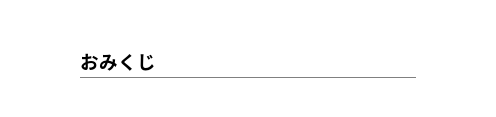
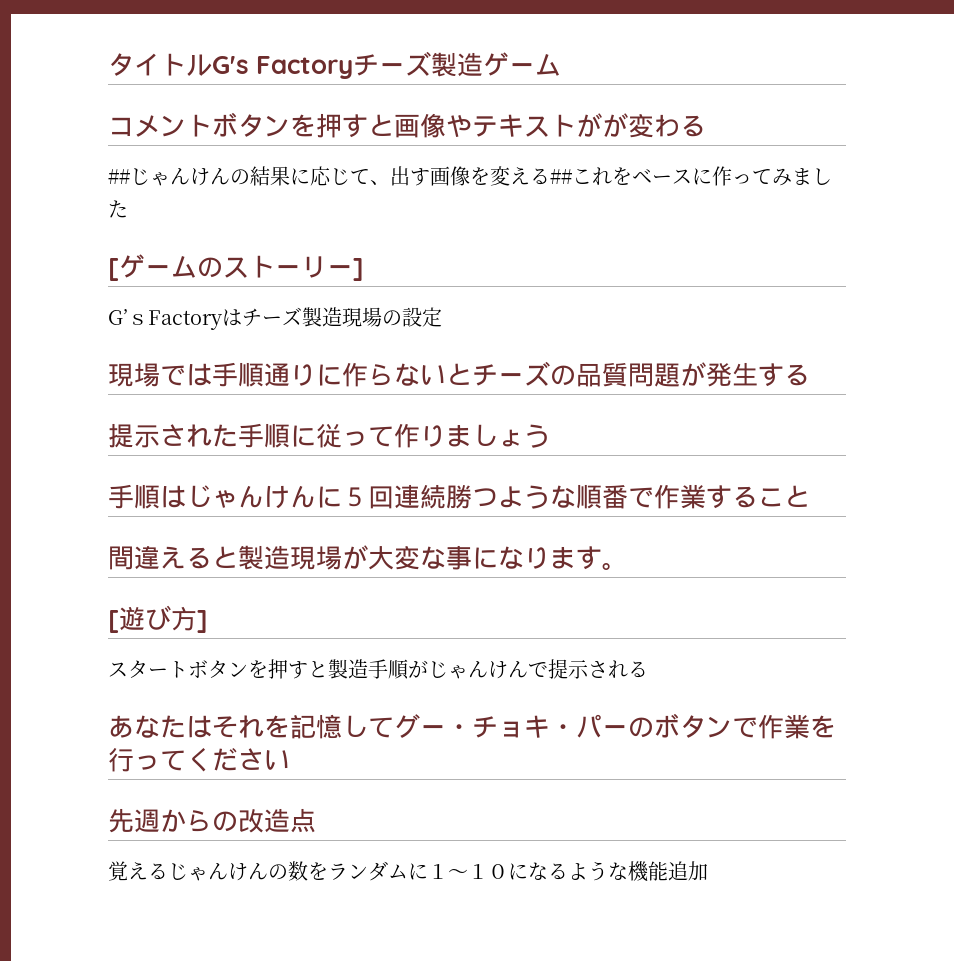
- おみくじ
+ タイトルG's Factoryチーズ製造ゲーム
+ コメントボタンを押すと画像やテキストがが変わる
+ ##じゃんけんの結果に応じて、出す画像を変える##これをベースに作ってみました
+ [ゲームのストーリー]
+ G’ｓFactoryはチーズ製造現場の設定
+ 現場では手順通りに作らないとチーズの品質問題が発生する
+ 提示された手順に従って作りましょう
+ 手順はじゃんけんに５回連続勝つような順番で作業すること
+ 間違えると製造現場が大変な事になります。
+ [遊び方]
+ スタートボタンを押すと製造手順がじゃんけんで提示される
+ あなたはそれを記憶してグー・チョキ・パーのボタンで作業を行ってください
+ 先週からの改造点
+ 覚えるじゃんけんの数をランダムに１～１０になるような機能追加

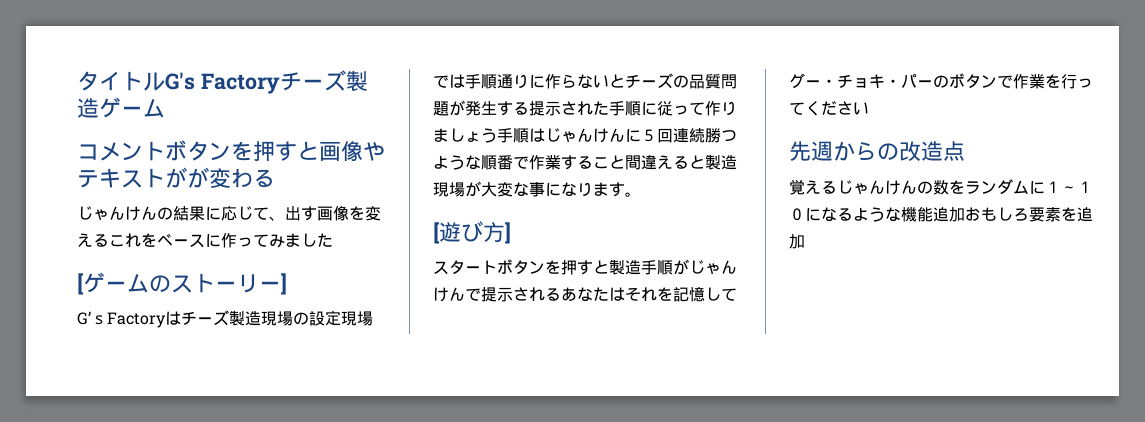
- ##じゃんけんの結果に応じて、出す画像を変える##これをベースに作ってみました
+ じゃんけんの結果に応じて、出す画像を変えるこれをベースに作ってみました
- G’ｓFactoryはチーズ製造現場の設定
- 現場では手順通りに作らないとチーズの品質問題が発生する
- 提示された手順に従って作りましょう
- 手順はじゃんけんに５回連続勝つような順番で作業すること
- 間違えると製造現場が大変な事になります。
+ G’ｓFactoryはチーズ製造現場の設定現場では手順通りに作らないとチーズの品質問題が発生する提示された手順に従って作りましょう手順はじゃんけんに５回連続勝つような順番で作業すること間違えると製造現場が大変な事になります。
- スタートボタンを押すと製造手順がじゃんけんで提示される
- あなたはそれを記憶してグー・チョキ・パーのボタンで作業を行ってください
+ スタートボタンを押すと製造手順がじゃんけんで提示されるあなたはそれを記憶してグー・チョキ・パーのボタンで作業を行ってください
- 覚えるじゃんけんの数をランダムに１～１０になるような機能追加
+ 覚えるじゃんけんの数をランダムに１～１０になるような機能追加おもしろ要素を追加

